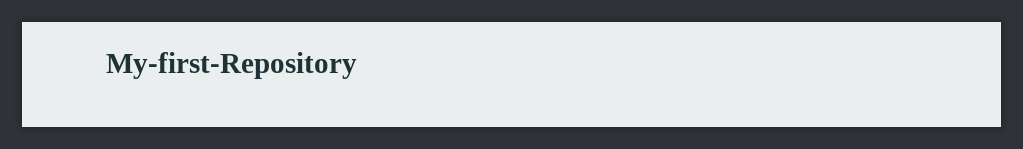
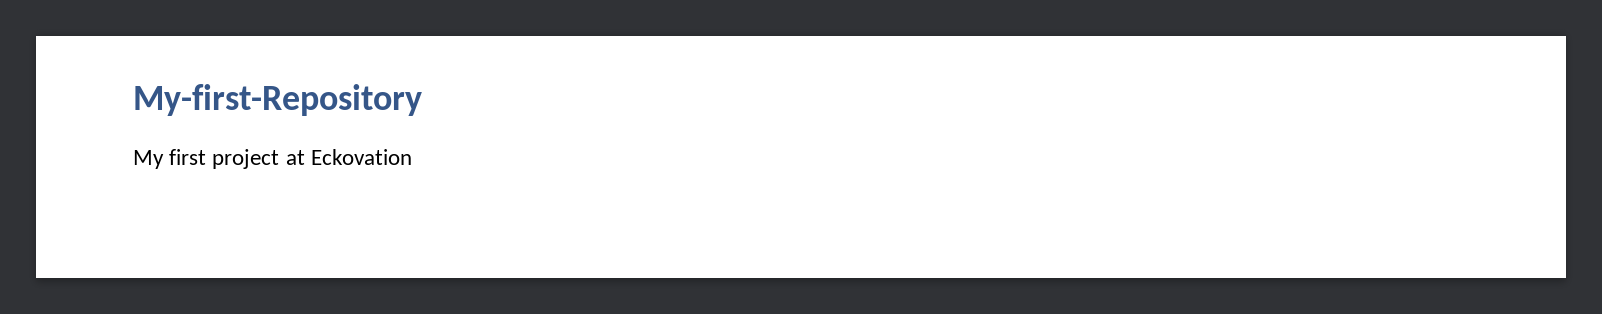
+ My first project at Eckovation

